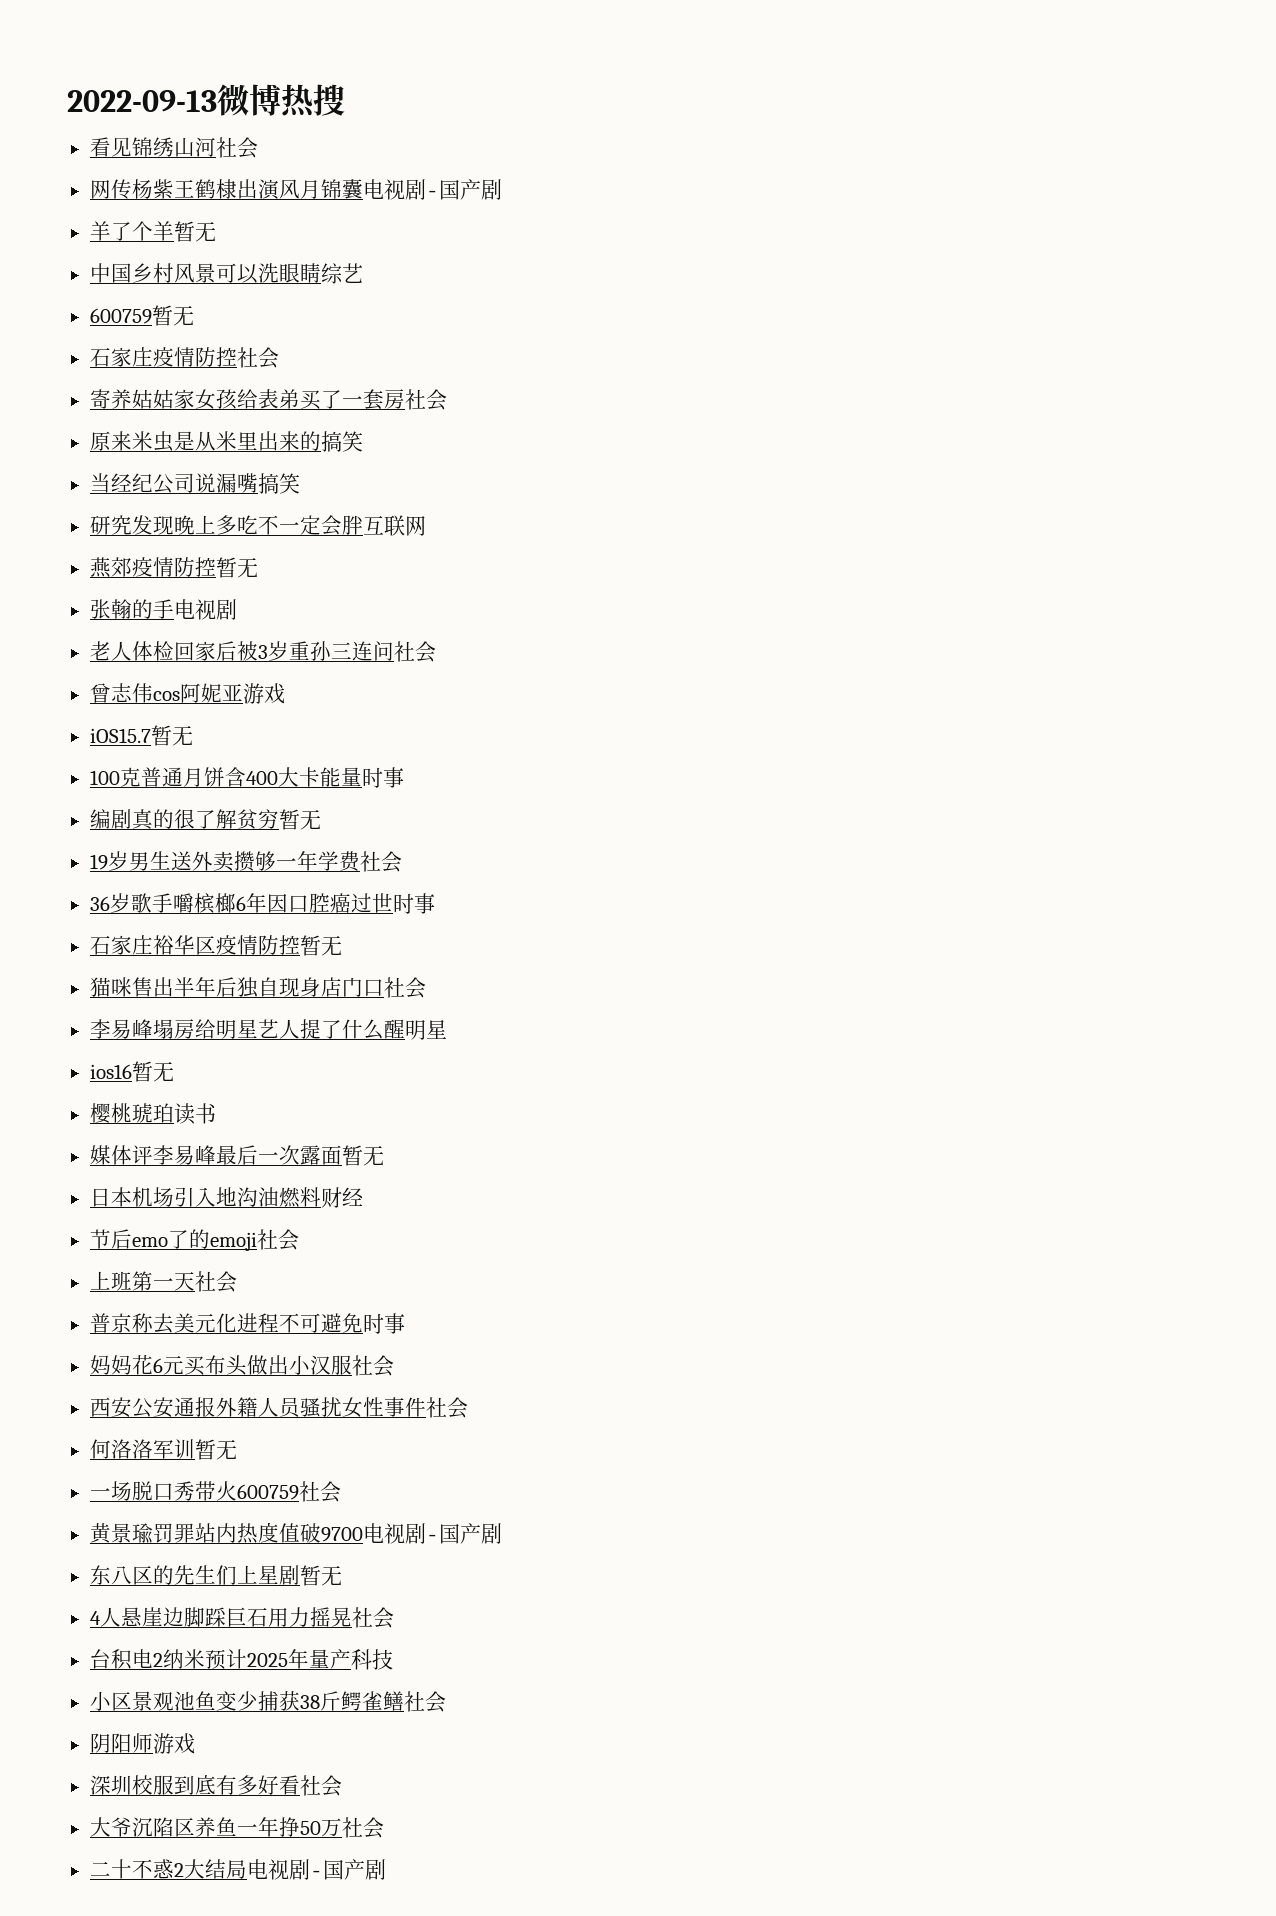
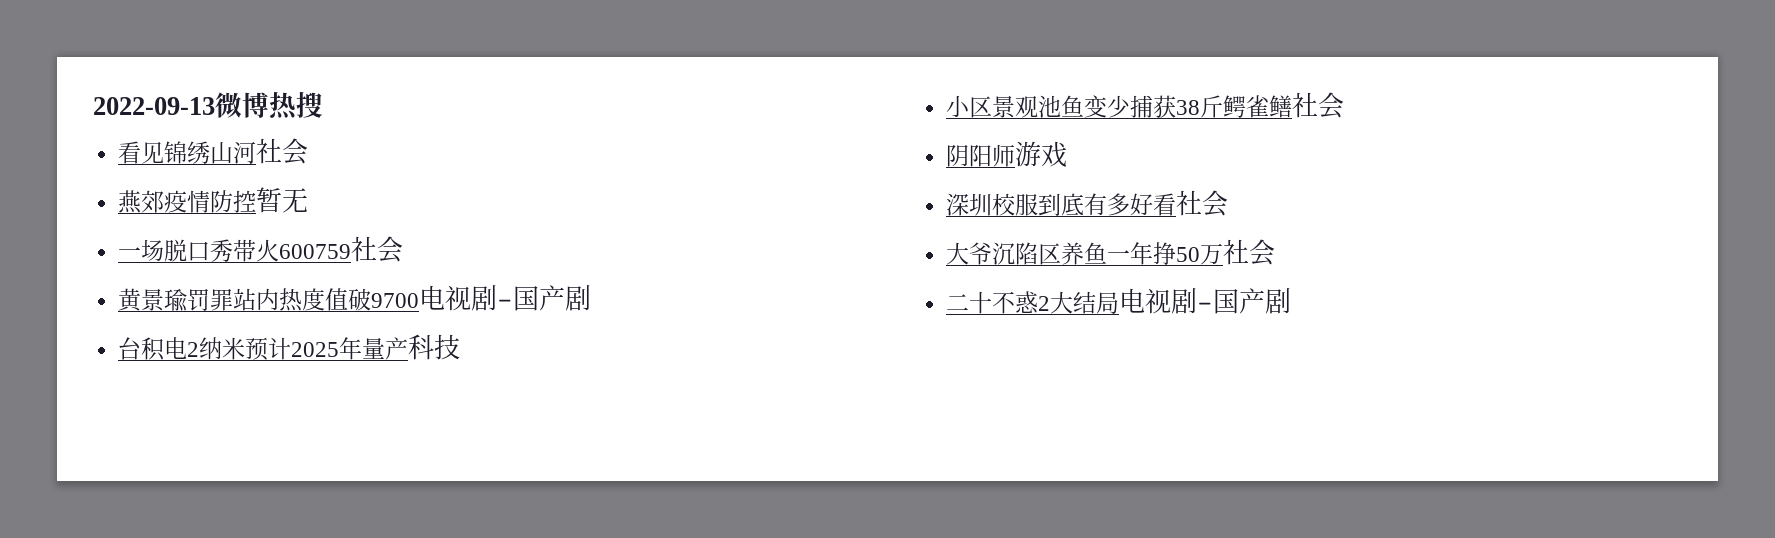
- 网传杨紫王鹤棣出演风月锦囊电视剧-国产剧
- 羊了个羊暂无
- 中国乡村风景可以洗眼睛综艺
- 600759暂无
- 石家庄疫情防控社会
- 寄养姑姑家女孩给表弟买了一套房社会
- 原来米虫是从米里出来的搞笑
- 当经纪公司说漏嘴搞笑
- 研究发现晚上多吃不一定会胖互联网
  燕郊疫情防控暂无
- 张翰的手电视剧
- 老人体检回家后被3岁重孙三连问社会
- 曾志伟cos阿妮亚游戏
- iOS15.7暂无
- 100克普通月饼含400大卡能量时事
- 编剧真的很了解贫穷暂无
- 19岁男生送外卖攒够一年学费社会
- 36岁歌手嚼槟榔6年因口腔癌过世时事
- 石家庄裕华区疫情防控暂无
- 猫咪售出半年后独自现身店门口社会
- 李易峰塌房给明星艺人提了什么醒明星
- ios16暂无
- 樱桃琥珀读书
- 媒体评李易峰最后一次露面暂无
- 日本机场引入地沟油燃料财经
- 节后emo了的emoji社会
- 上班第一天社会
- 普京称去美元化进程不可避免时事
- 妈妈花6元买布头做出小汉服社会
- 西安公安通报外籍人员骚扰女性事件社会
- 何洛洛军训暂无
- 东八区的先生们上星剧暂无
- 4人悬崖边脚踩巨石用力摇晃社会

